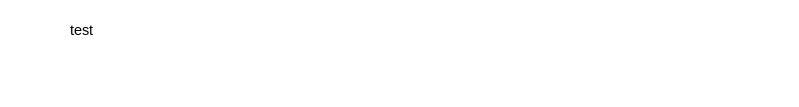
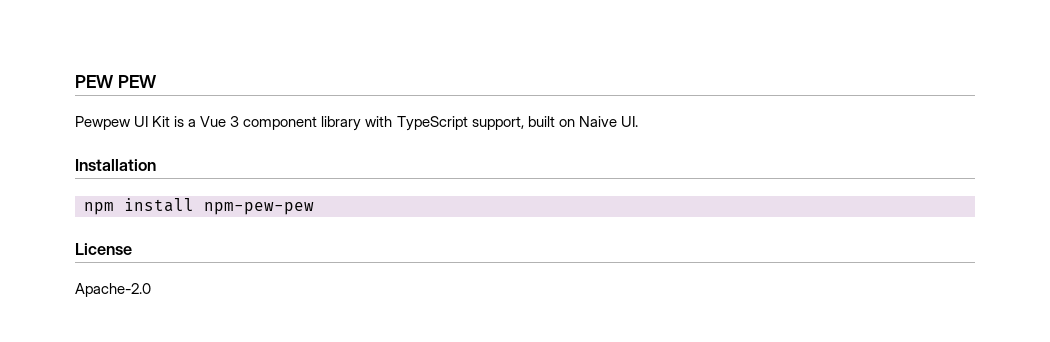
- test
+ PEW PEW
+ Pewpew UI Kit is a Vue 3 component library with TypeScript support, built on Naive UI.
+ Installation
+ npm install npm-pew-pew
+ License
+ Apache-2.0

